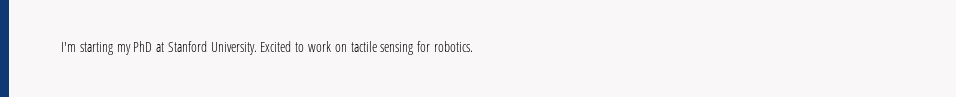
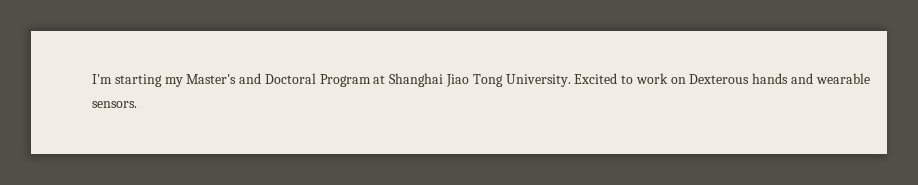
- I'm starting my PhD at Stanford University.
+ I'm starting my Master's and Doctoral Program at Shanghai Jiao Tong University.
- Excited to work on tactile sensing for robotics.
+ Excited to work on Dexterous hands and wearable sensors.

